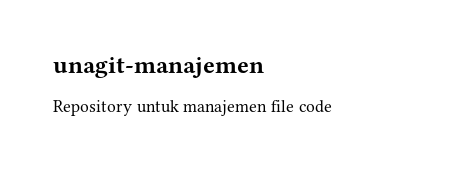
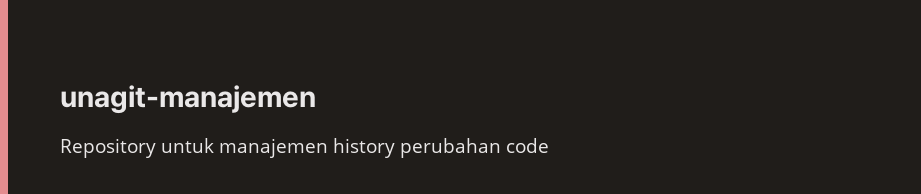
- Repository untuk manajemen file code
+ Repository untuk manajemen history perubahan code

